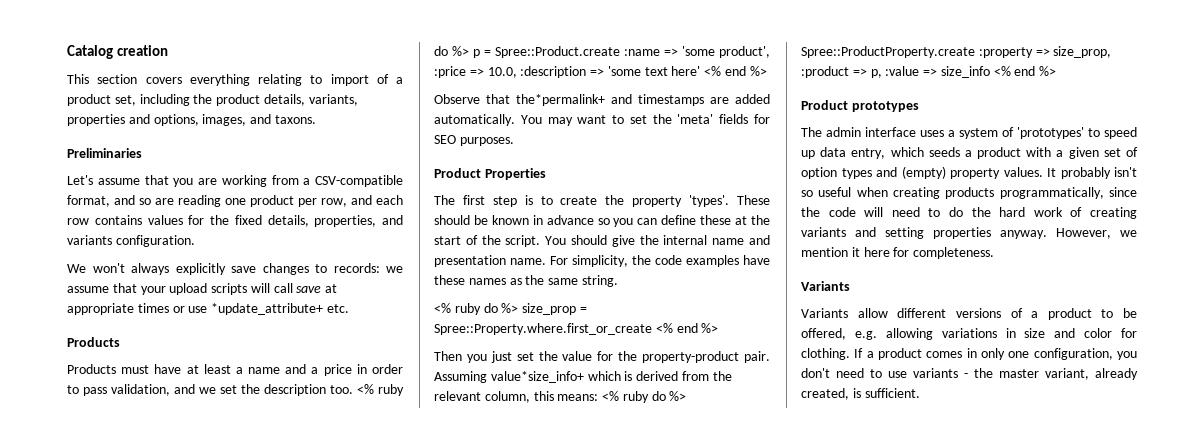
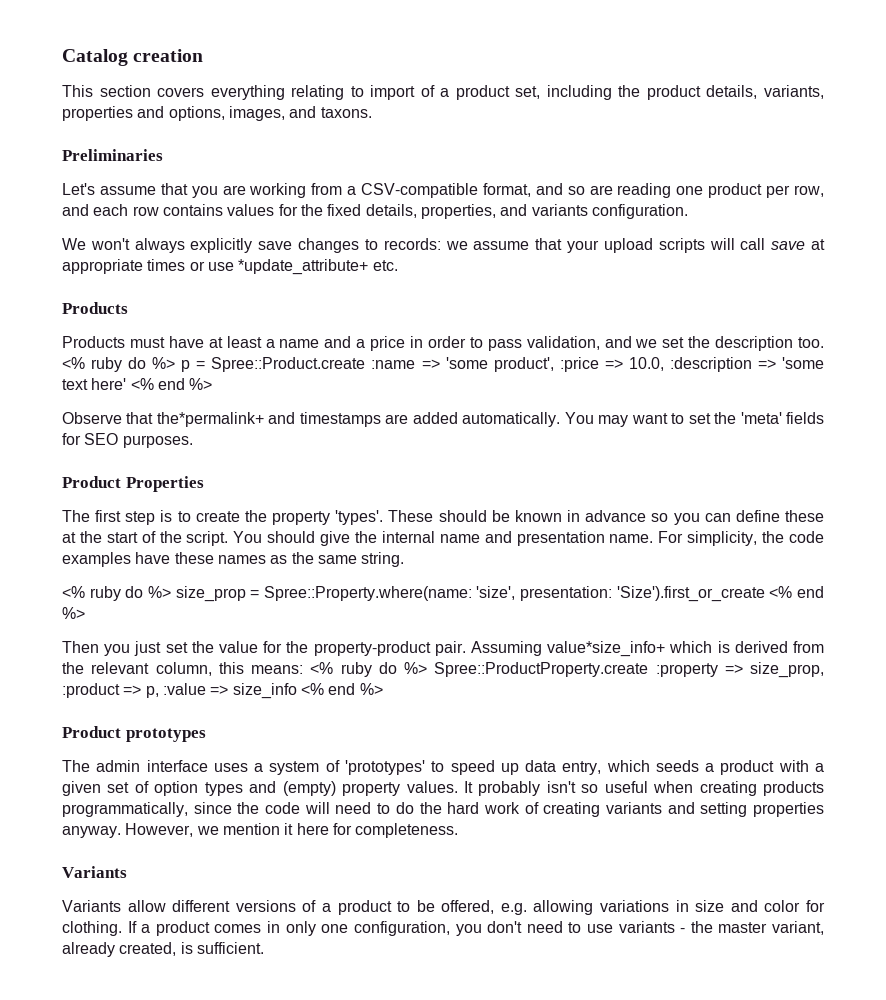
- <% ruby do %> size_prop = Spree::Property.where.first_or_create <% end %>
+ <% ruby do %> size_prop = Spree::Property.where(name: 'size', presentation: 'Size').first_or_create <% end %>

